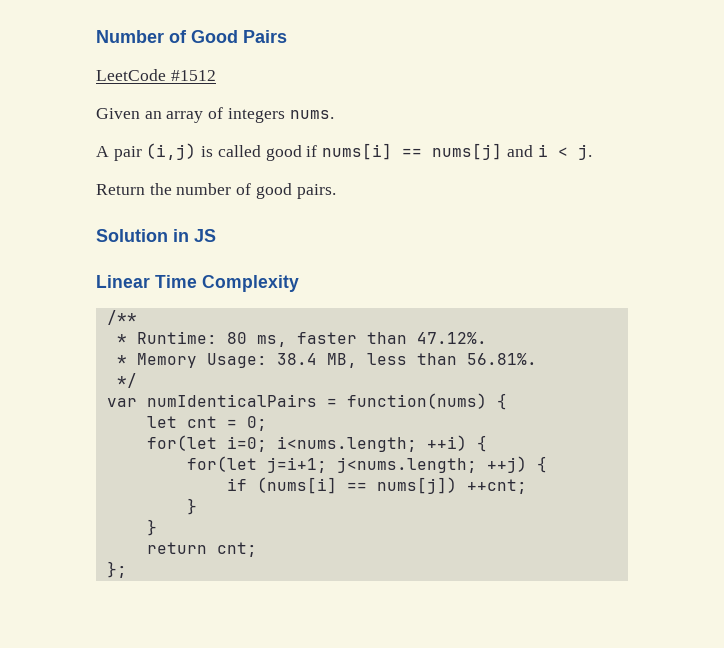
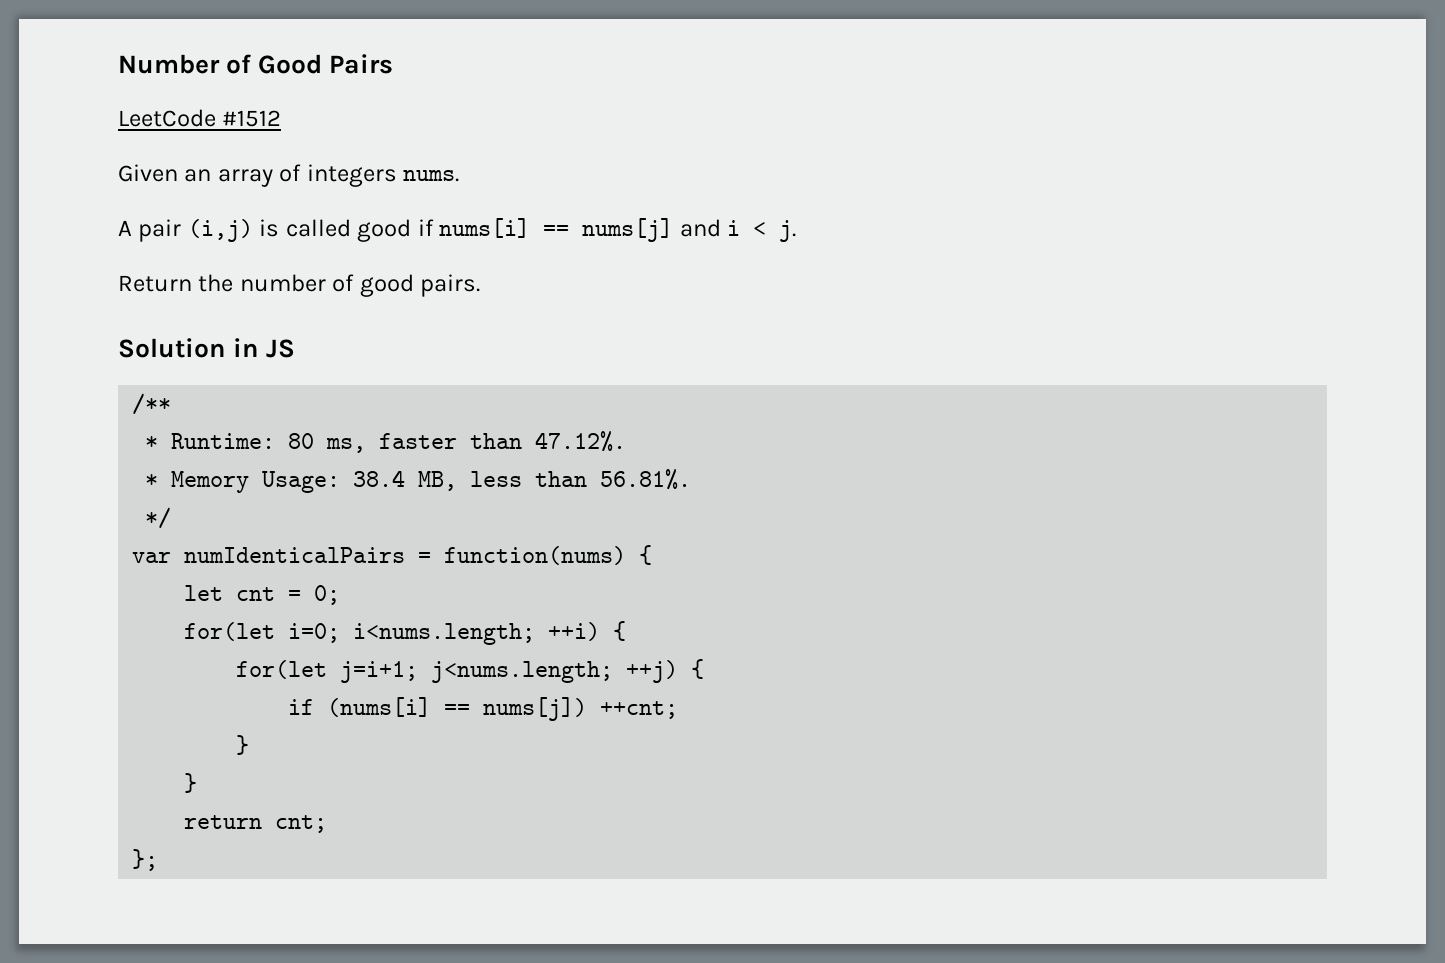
- Linear Time Complexity

